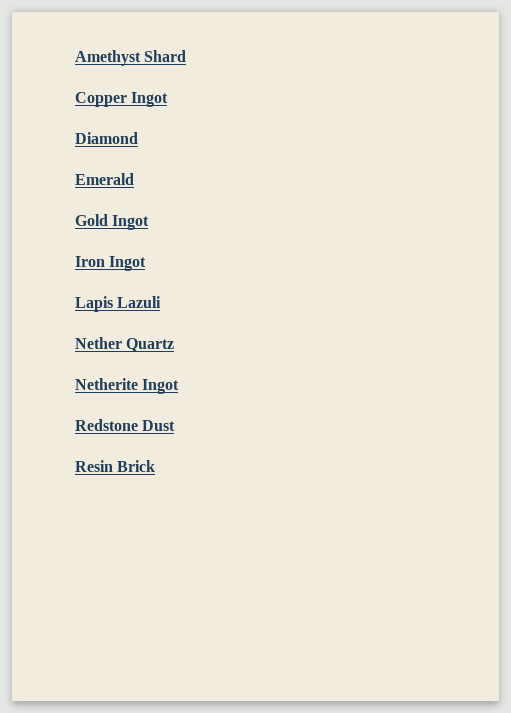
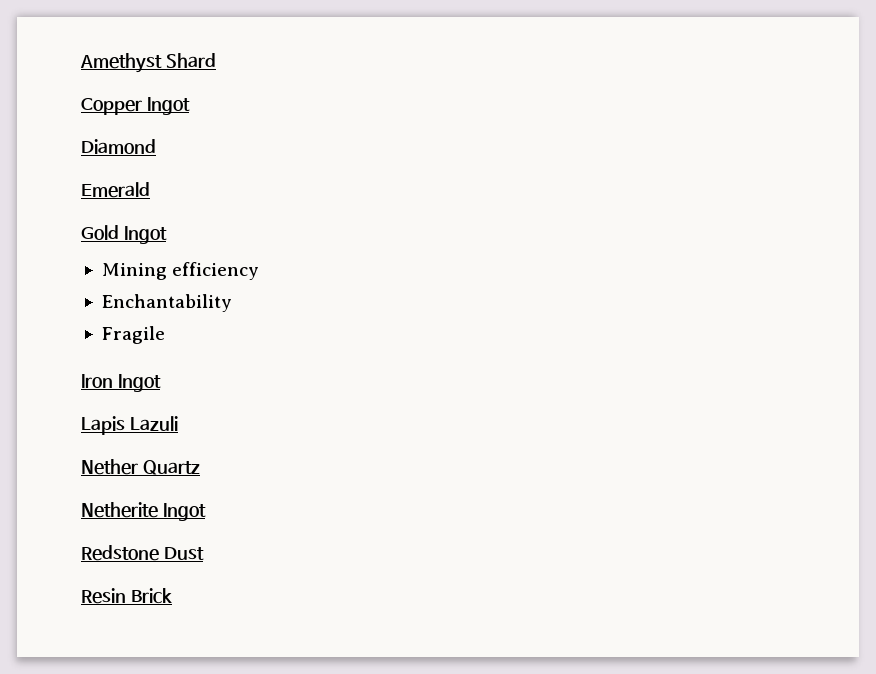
+ Mining efficiency
+ Enchantability
+ Fragile

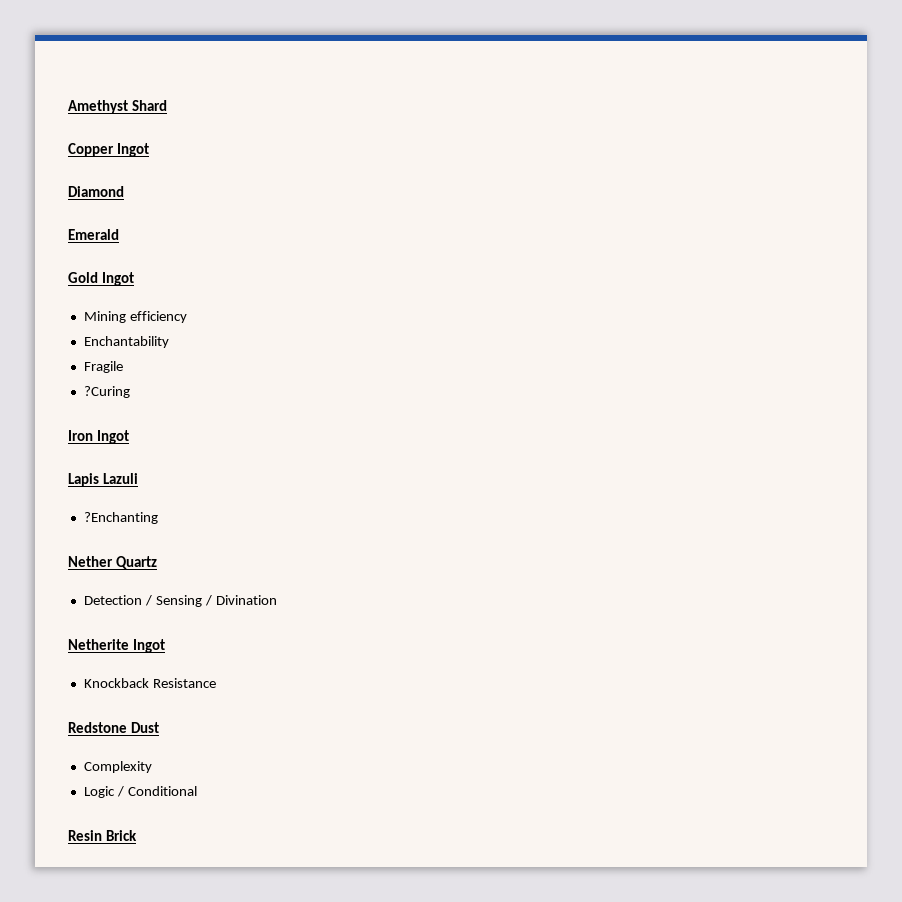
+ ?Curing
+ ?Enchanting
+ Detection / Sensing / Divination
+ Knockback Resistance
+ Complexity
+ Logic / Conditional

